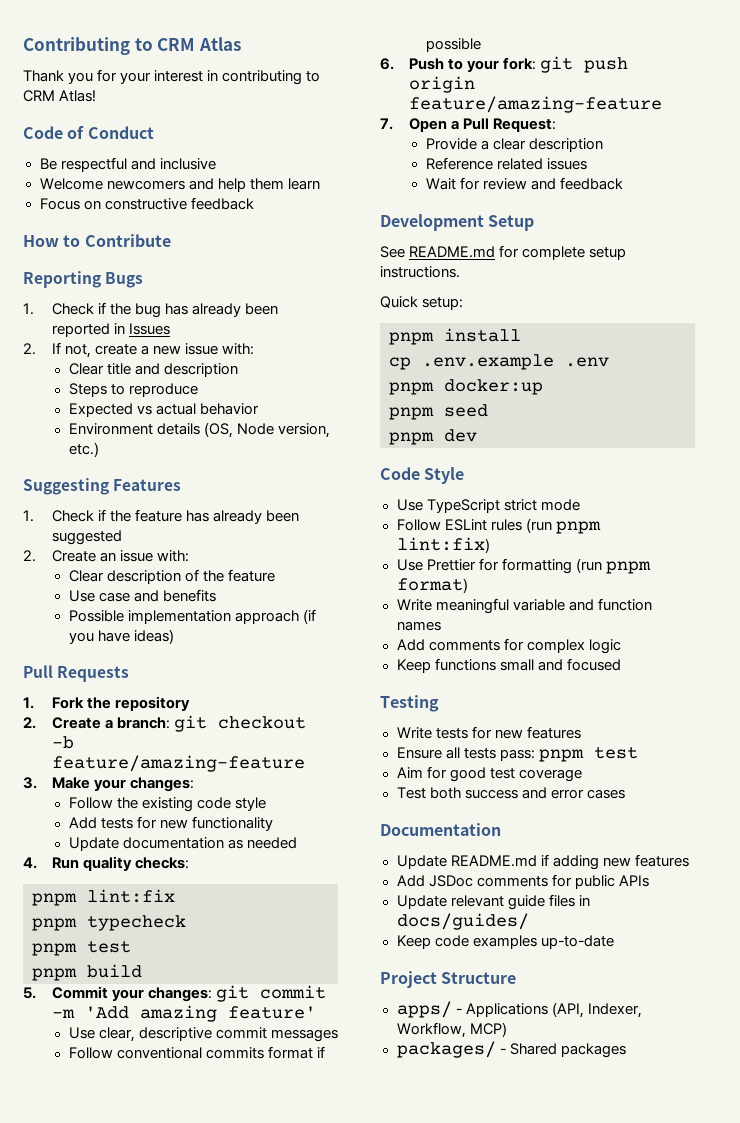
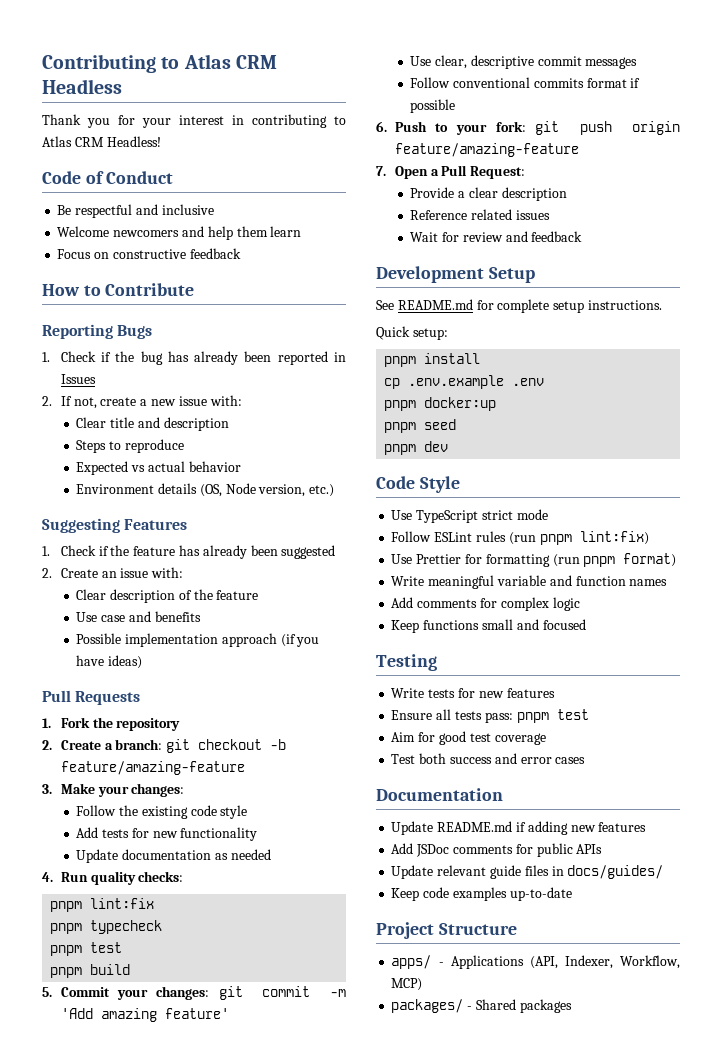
- Contributing to CRM Atlas
+ Contributing to Atlas CRM Headless
- Thank you for your interest in contributing to CRM Atlas!
+ Thank you for your interest in contributing to Atlas CRM Headless!

